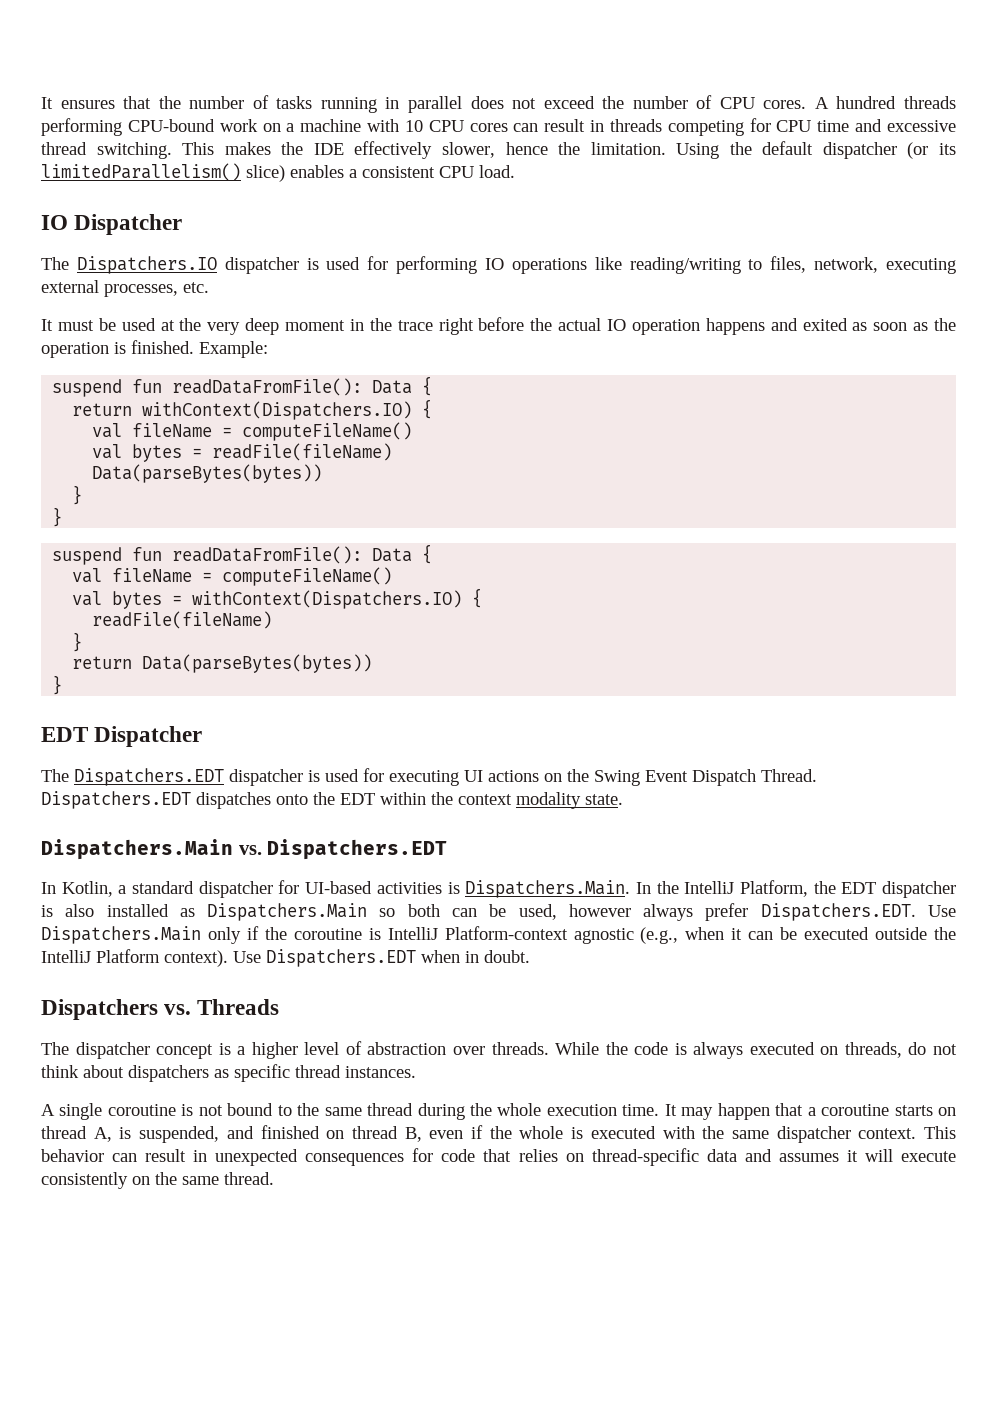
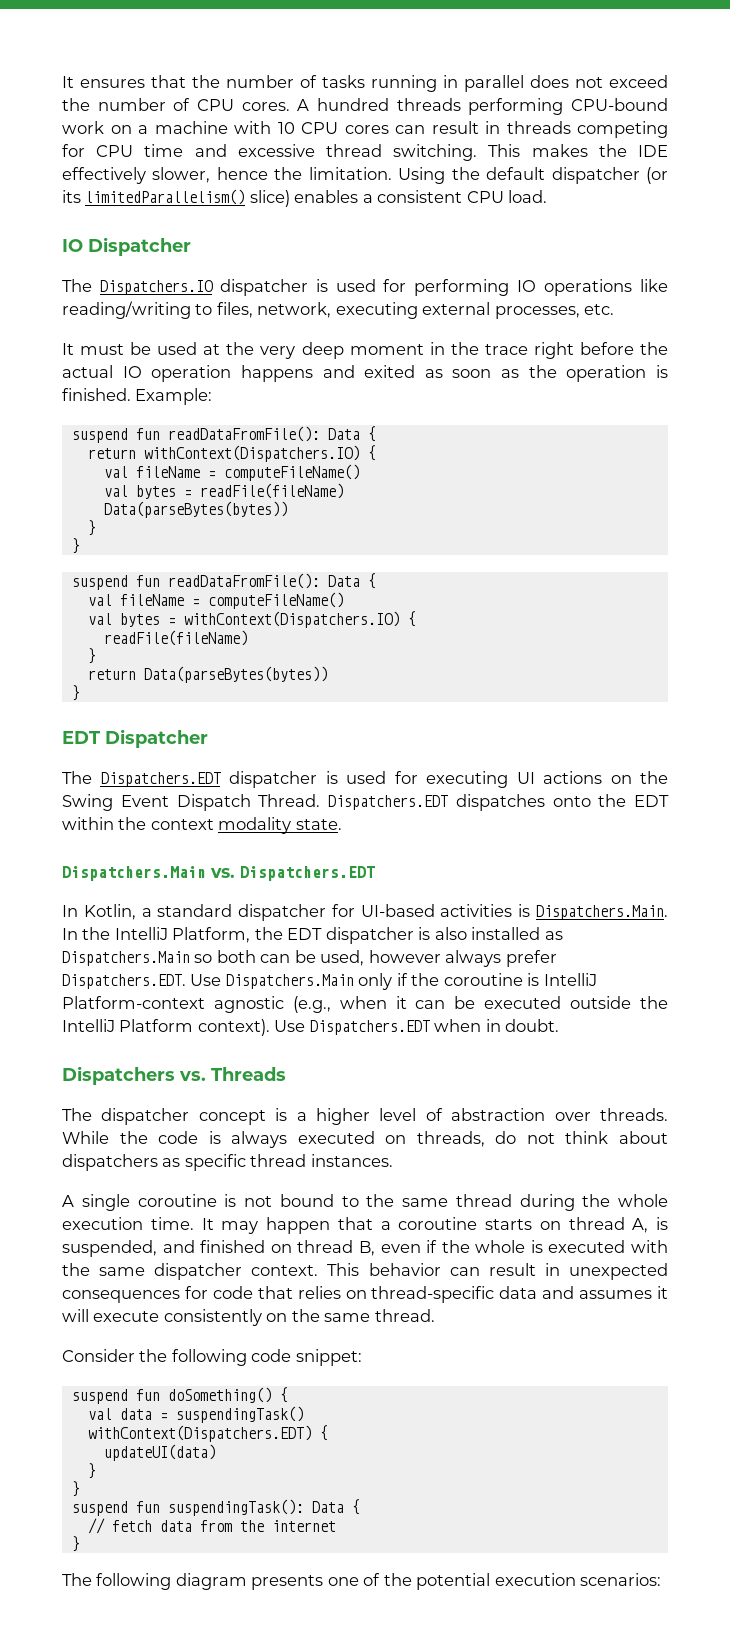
+ Consider the following code snippet:
+ suspend fun doSomething() {
+ val data = suspendingTask()
+ withContext(Dispatchers.EDT) {
+ updateUI(data)
+ }
+ }
+ suspend fun suspendingTask(): Data {
+ // fetch data from the internet
+ }
+ The following diagram presents one of the potential execution scenarios:

